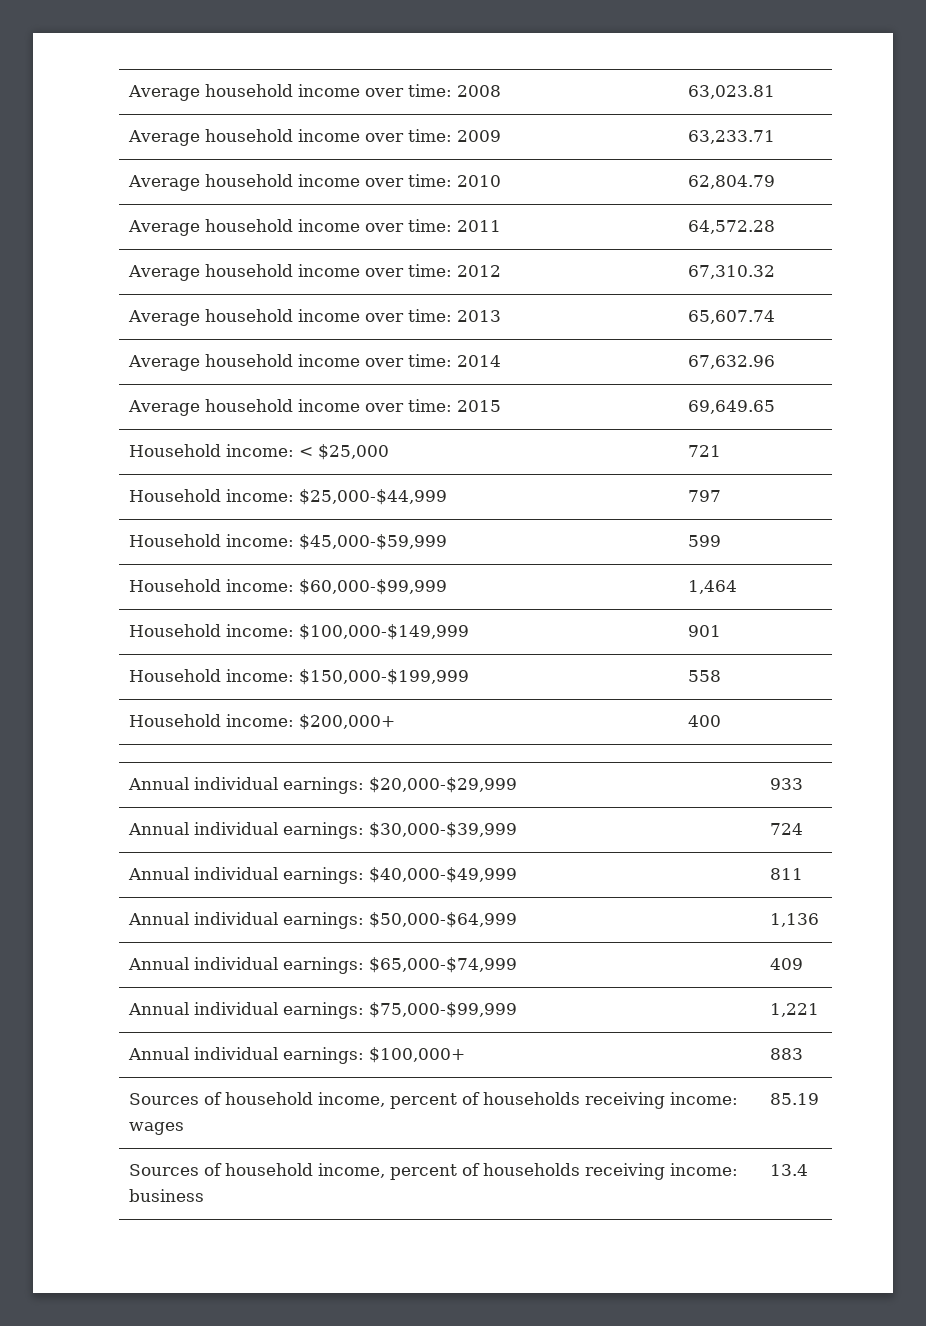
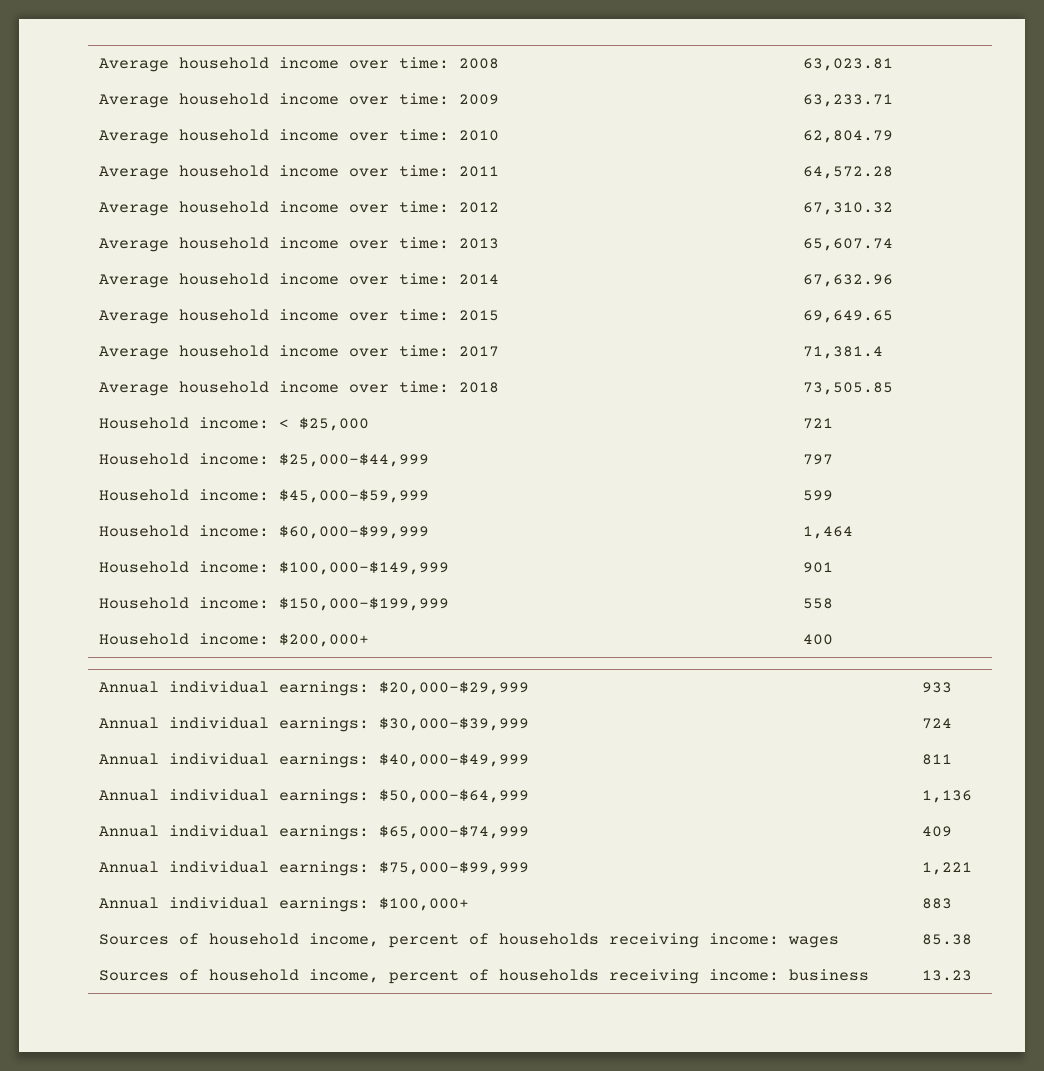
+ Average household income over time: 2017 | 71,381.4
+ Average household income over time: 2018 | 73,505.85
- Sources of household income, percent of households receiving income: wages | 85.19
+ Sources of household income, percent of households receiving income: wages | 85.38
- Sources of household income, percent of households receiving income: business | 13.4
+ Sources of household income, percent of households receiving income: business | 13.23

